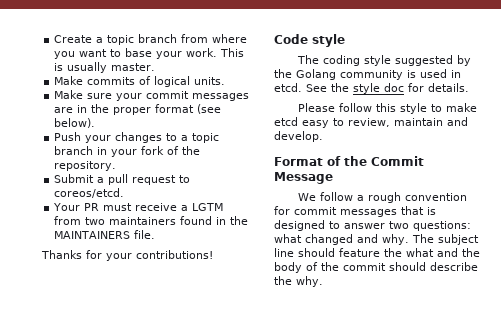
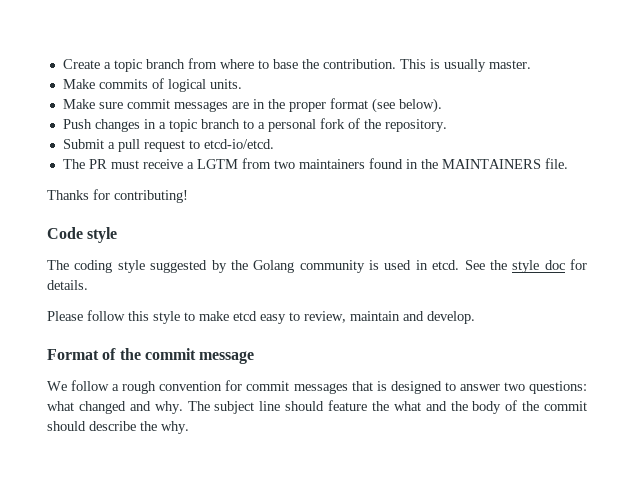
- Create a topic branch from where you want to base your work.
+ Create a topic branch from where to base the contribution.
- Make sure your commit messages are in the proper format (see below).
+ Make sure commit messages are in the proper format (see below).
- Push your changes to a topic branch in your fork of the repository.
+ Push changes in a topic branch to a personal fork of the repository.
- Submit a pull request to coreos/etcd.
- Your PR must receive a LGTM from two maintainers found in the MAINTAINERS file.
+ Submit a pull request to etcd-io/etcd.
+ The PR must receive a LGTM from two maintainers found in the MAINTAINERS file.
- Thanks for your contributions!
+ Thanks for contributing!
- Format of the Commit Message
+ Format of the commit message

